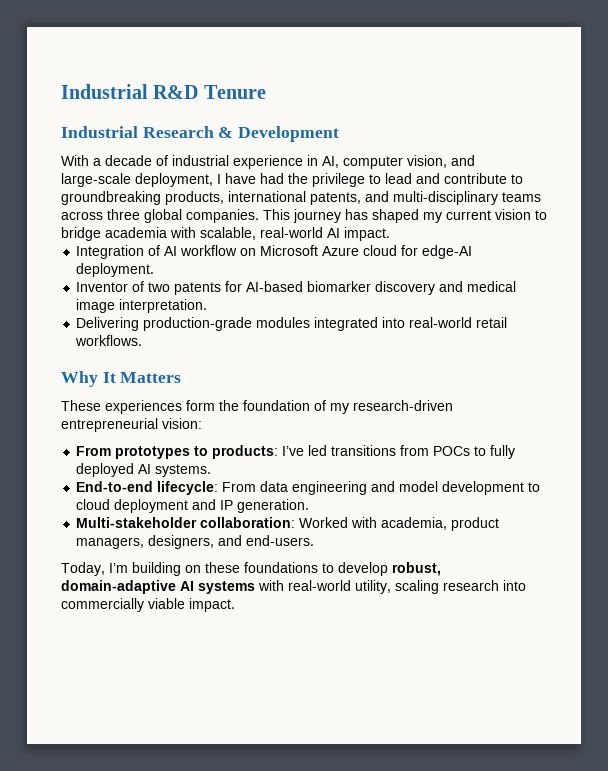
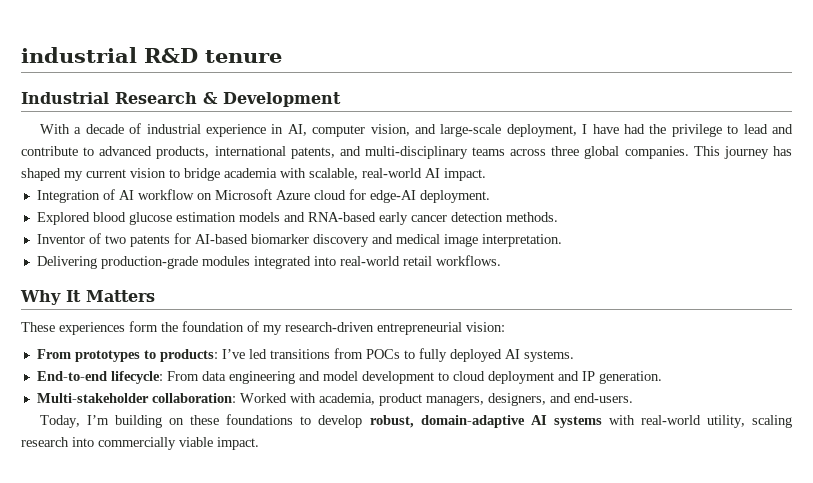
- Industrial R&D Tenure
+ industrial R&D tenure
- With a decade of industrial experience in AI, computer vision, and large-scale deployment, I have had the privilege to lead and contribute to groundbreaking products, international patents, and multi-disciplinary teams across three global companies.
+ With a decade of industrial experience in AI, computer vision, and large-scale deployment, I have had the privilege to lead and contribute to advanced products, international patents, and multi-disciplinary teams across three global companies.
+ Explored blood glucose estimation models and RNA-based early cancer detection methods.

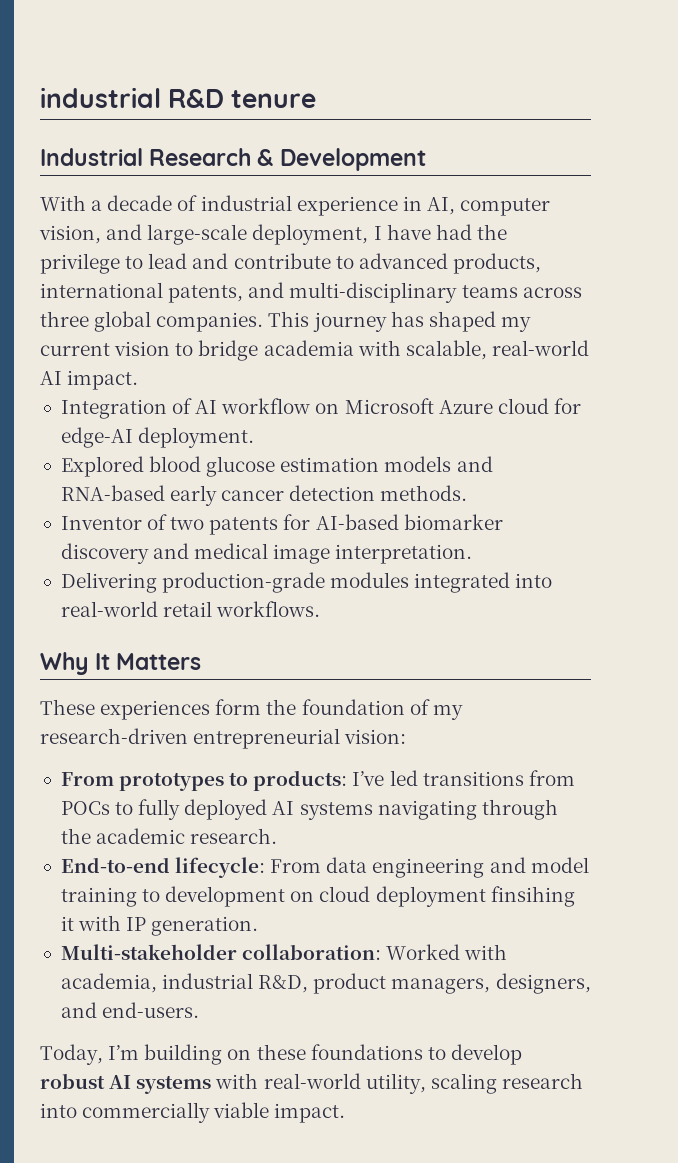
- From prototypes to products: I’ve led transitions from POCs to fully deployed AI systems.
+ From prototypes to products: I’ve led transitions from POCs to fully deployed AI systems navigating through the academic research.
- End-to-end lifecycle: From data engineering and model development to cloud deployment and IP generation.
+ End-to-end lifecycle: From data engineering and model training to development on cloud deployment finsihing it with IP generation.
- Multi-stakeholder collaboration: Worked with academia, product managers, designers, and end-users.
+ Multi-stakeholder collaboration: Worked with academia, industrial R&D, product managers, designers, and end-users.
- Today, I’m building on these foundations to develop robust, domain-adaptive AI systems with real-world utility, scaling research into commercially viable impact.
+ Today, I’m building on these foundations to develop robust AI systems with real-world utility, scaling research into commercially viable impact.

